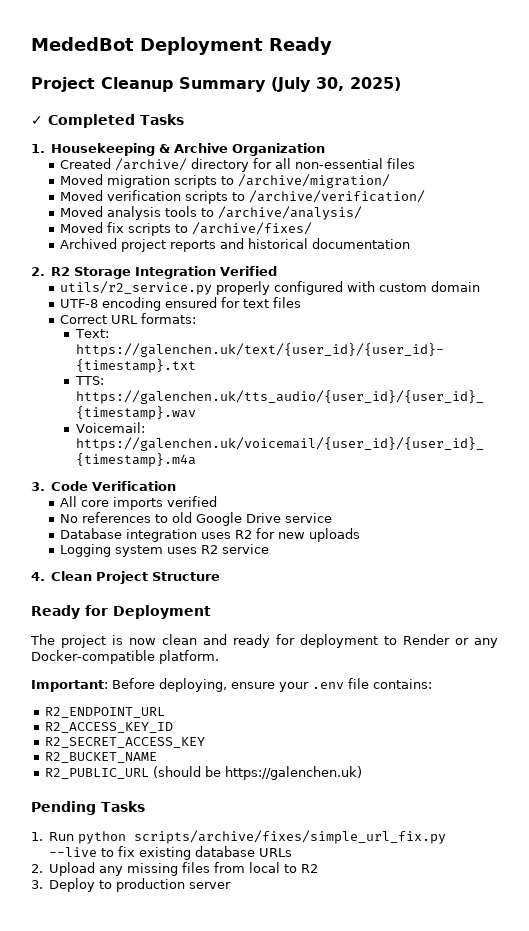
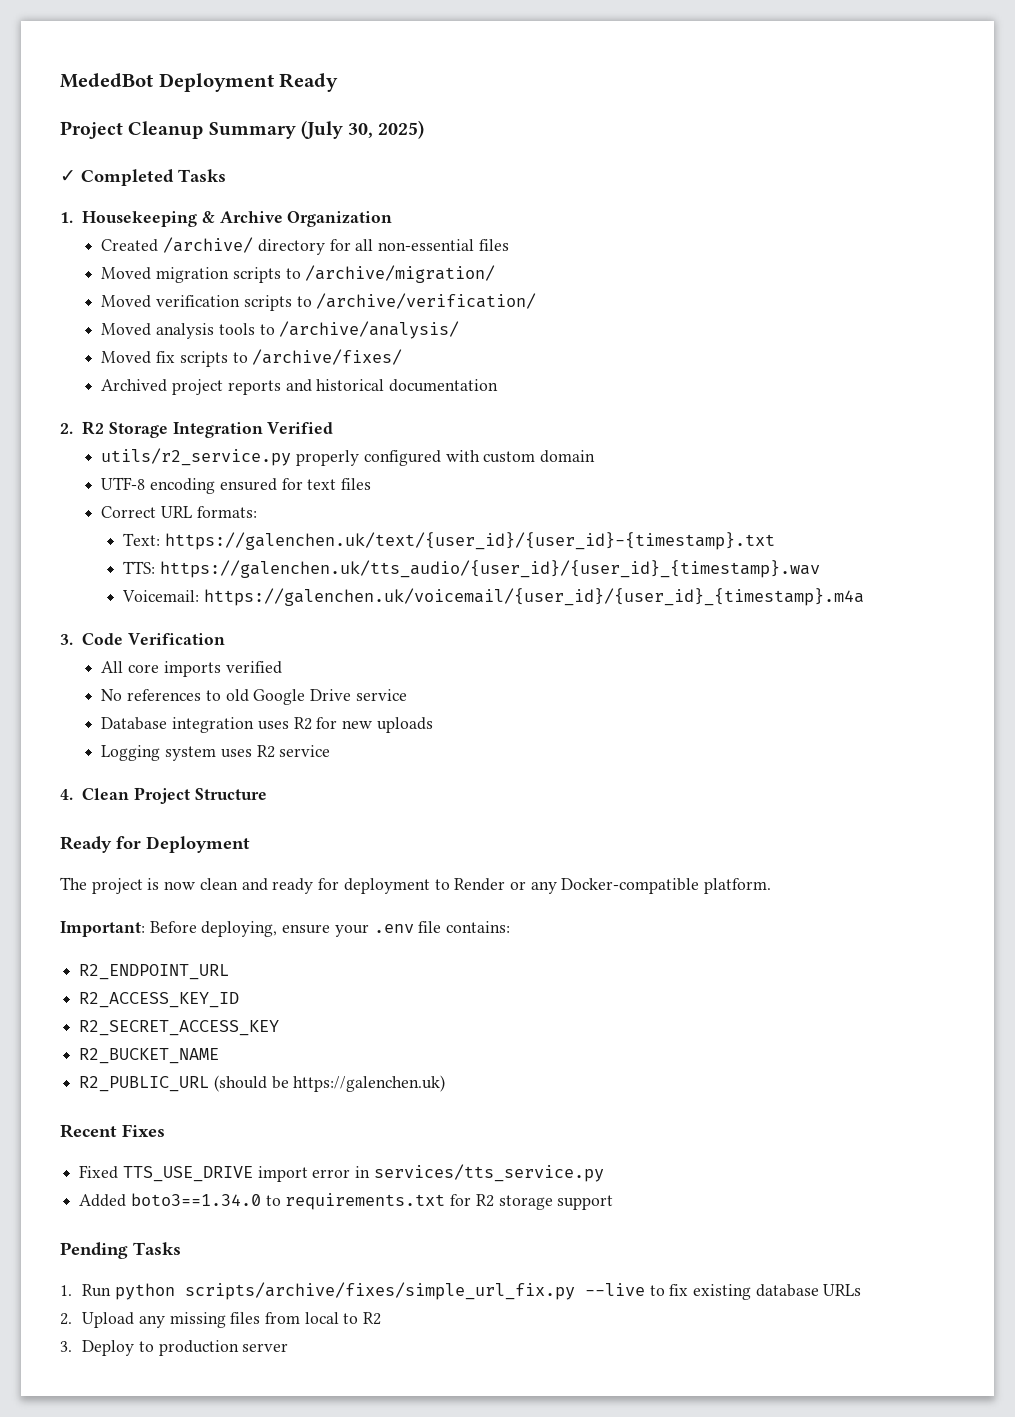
+ Recent Fixes
+ Fixed TTS_USE_DRIVE import error in services/tts_service.py
+ Added boto3==1.34.0 to requirements.txt for R2 storage support

